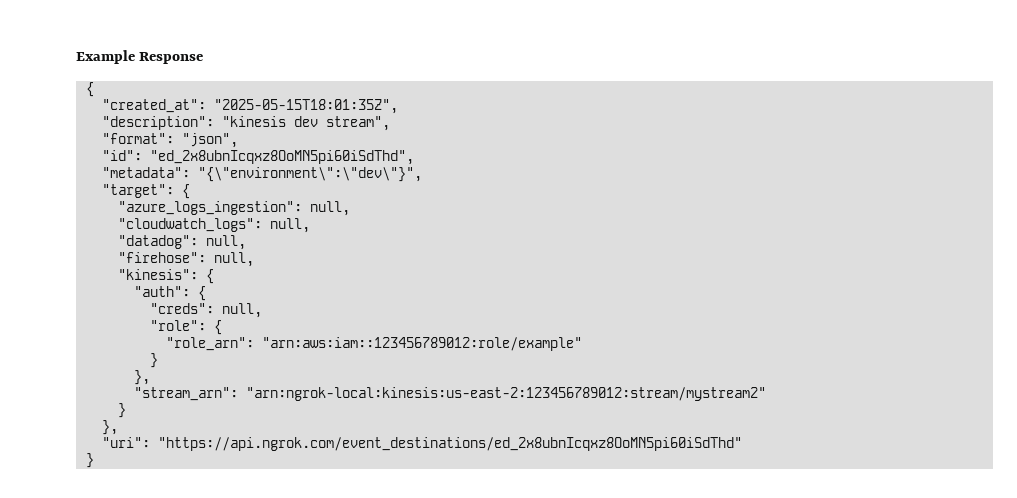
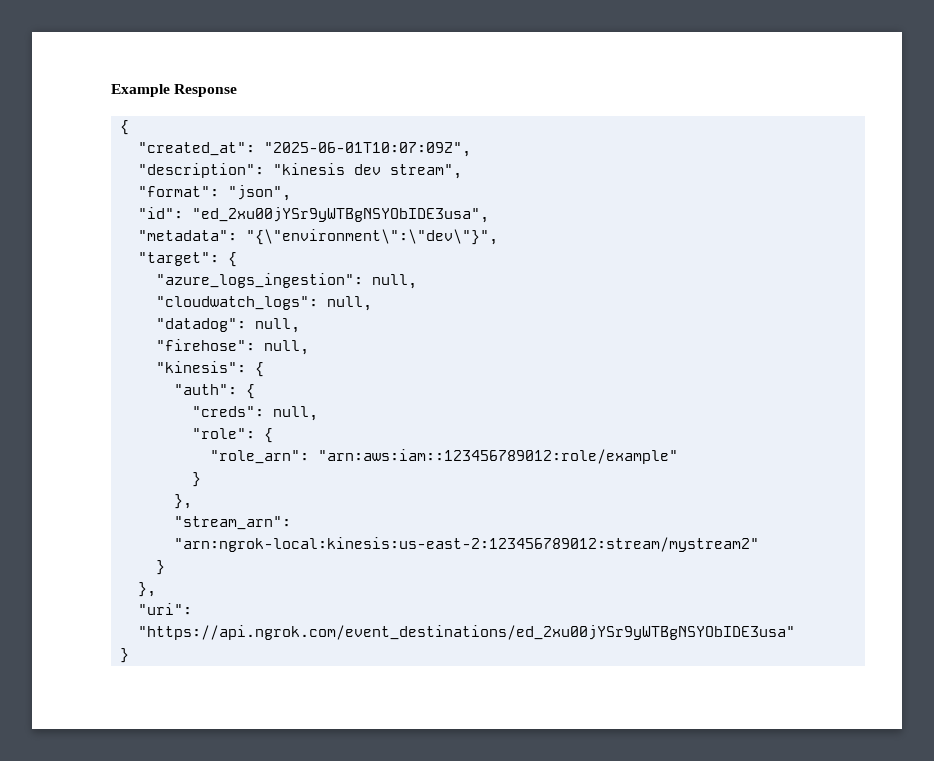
- "created_at": "2025-05-15T18:01:35Z",
+ "created_at": "2025-06-01T10:07:09Z",
- "id": "ed_2x8ubnIcqxz8OoMN5pi60iSdThd",
+ "id": "ed_2xu00jYSr9yWTBgNSYObIDE3usa",
- "uri": "https://api.ngrok.com/event_destinations/ed_2x8ubnIcqxz8OoMN5pi60iSdThd"
+ "uri": "https://api.ngrok.com/event_destinations/ed_2xu00jYSr9yWTBgNSYObIDE3usa"

